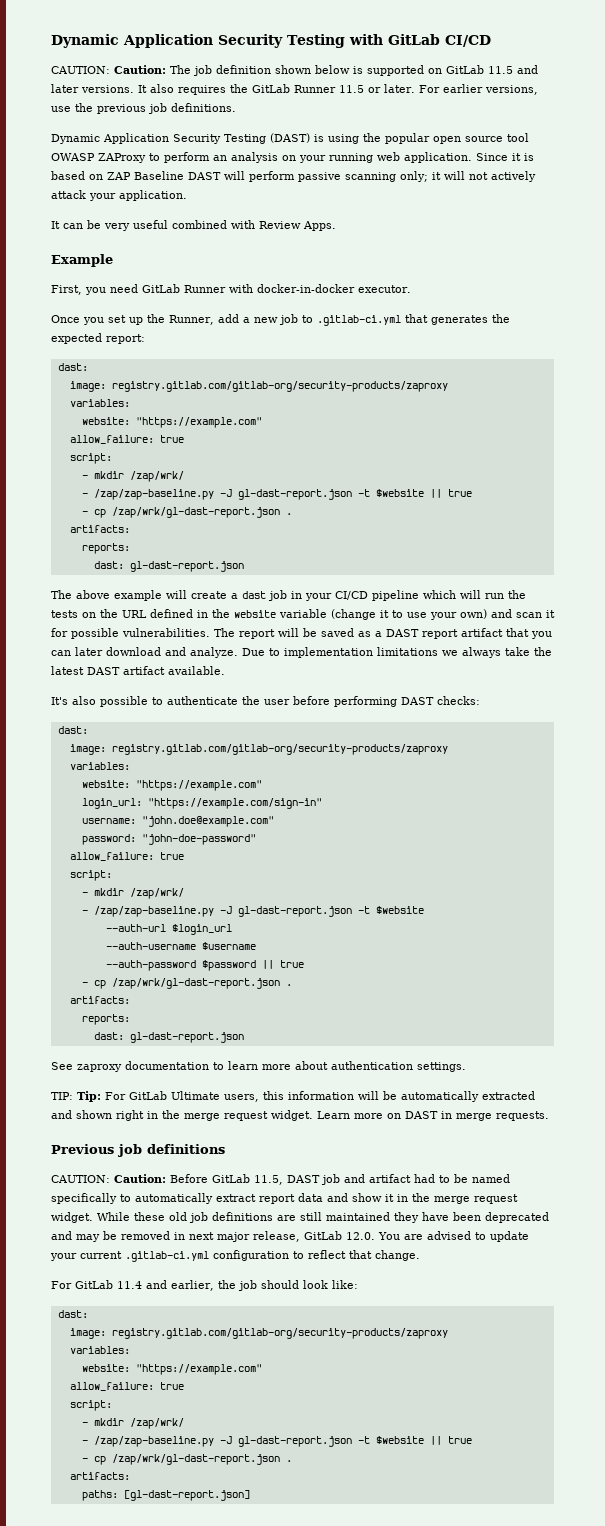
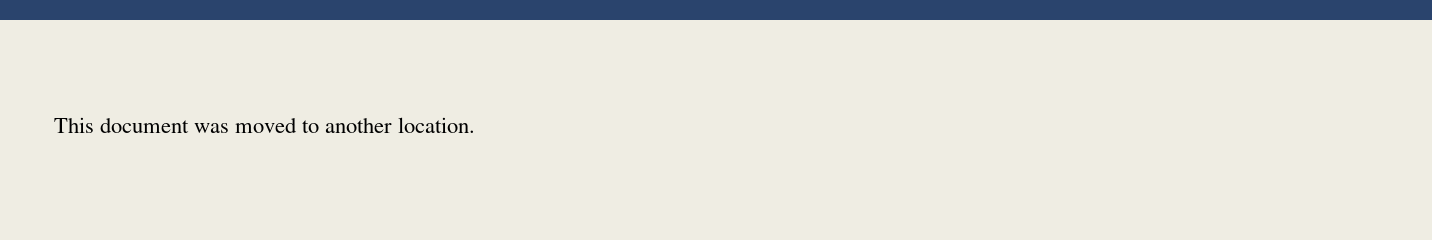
- Dynamic Application Security Testing with GitLab CI/CD
- CAUTION: Caution: The job definition shown below is supported on GitLab 11.5 and later versions. It also requires the GitLab Runner 11.5 or later. For earlier versions, use the previous job definitions.
- Dynamic Application Security Testing (DAST) is using the popular open source tool OWASP ZAProxy to perform an analysis on your running web application. Since it is based on ZAP Baseline DAST will perform passive scanning only; it will not actively attack your application.
- It can be very useful combined with Review Apps.
- Example
- First, you need GitLab Runner with docker-in-docker executor.
- Once you set up the Runner, add a new job to .gitlab-ci.yml that generates the expected report:
- dast:
- image: registry.gitlab.com/gitlab-org/security-products/zaproxy
- variables:
- website: "https://example.com"
- allow_failure: true
- script:
- - mkdir /zap/wrk/
- - /zap/zap-baseline.py -J gl-dast-report.json -t $website || true
- - cp /zap/wrk/gl-dast-report.json .
- artifacts:
- reports:
- dast: gl-dast-report.json
- The above example will create a dast job in your CI/CD pipeline which will run the tests on the URL defined in the website variable (change it to use your own) and scan it for possible vulnerabilities. The report will be saved as a DAST report artifact that you can later download and analyze. Due to implementation limitations we always take the latest DAST artifact available.
- It's also possible to authenticate the user before performing DAST checks:
- dast:
- image: registry.gitlab.com/gitlab-org/security-products/zaproxy
- variables:
- website: "https://example.com"
- login_url: "https://example.com/sign-in"
- username: "john.doe@example.com"
- password: "john-doe-password"
- allow_failure: true
- script:
- - mkdir /zap/wrk/
- - /zap/zap-baseline.py -J gl-dast-report.json -t $website
- --auth-url $login_url
- --auth-username $username
- --auth-password $password || true
- - cp /zap/wrk/gl-dast-report.json .
- artifacts:
- reports:
- dast: gl-dast-report.json
- See zaproxy documentation to learn more about authentication settings.
- TIP: Tip: For GitLab Ultimate users, this information will be automatically extracted and shown right in the merge request widget. Learn more on DAST in merge requests.
- Previous job definitions
- CAUTION: Caution: Before GitLab 11.5, DAST job and artifact had to be named specifically to automatically extract report data and show it in the merge request widget. While these old job definitions are still maintained they have been deprecated and may be removed in next major release, GitLab 12.0. You are advised to update your current .gitlab-ci.yml configuration to reflect that change.
- For GitLab 11.4 and earlier, the job should look like:
- dast:
- image: registry.gitlab.com/gitlab-org/security-products/zaproxy
- variables:
- website: "https://example.com"
- allow_failure: true
- script:
- - mkdir /zap/wrk/
- - /zap/zap-baseline.py -J gl-dast-report.json -t $website || true
- - cp /zap/wrk/gl-dast-report.json .
- artifacts:
- paths: [gl-dast-report.json]
+ This document was moved to another location.

